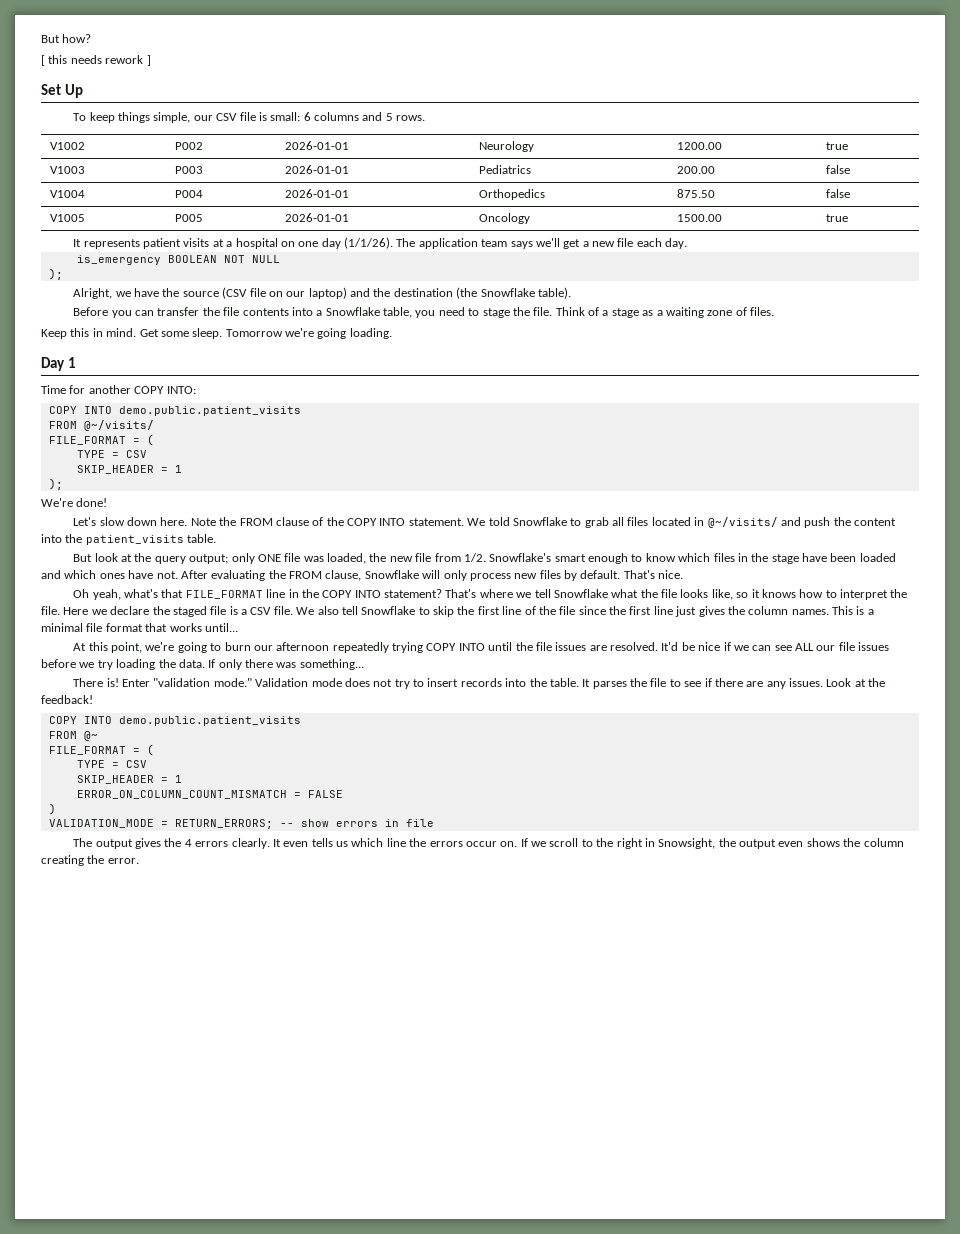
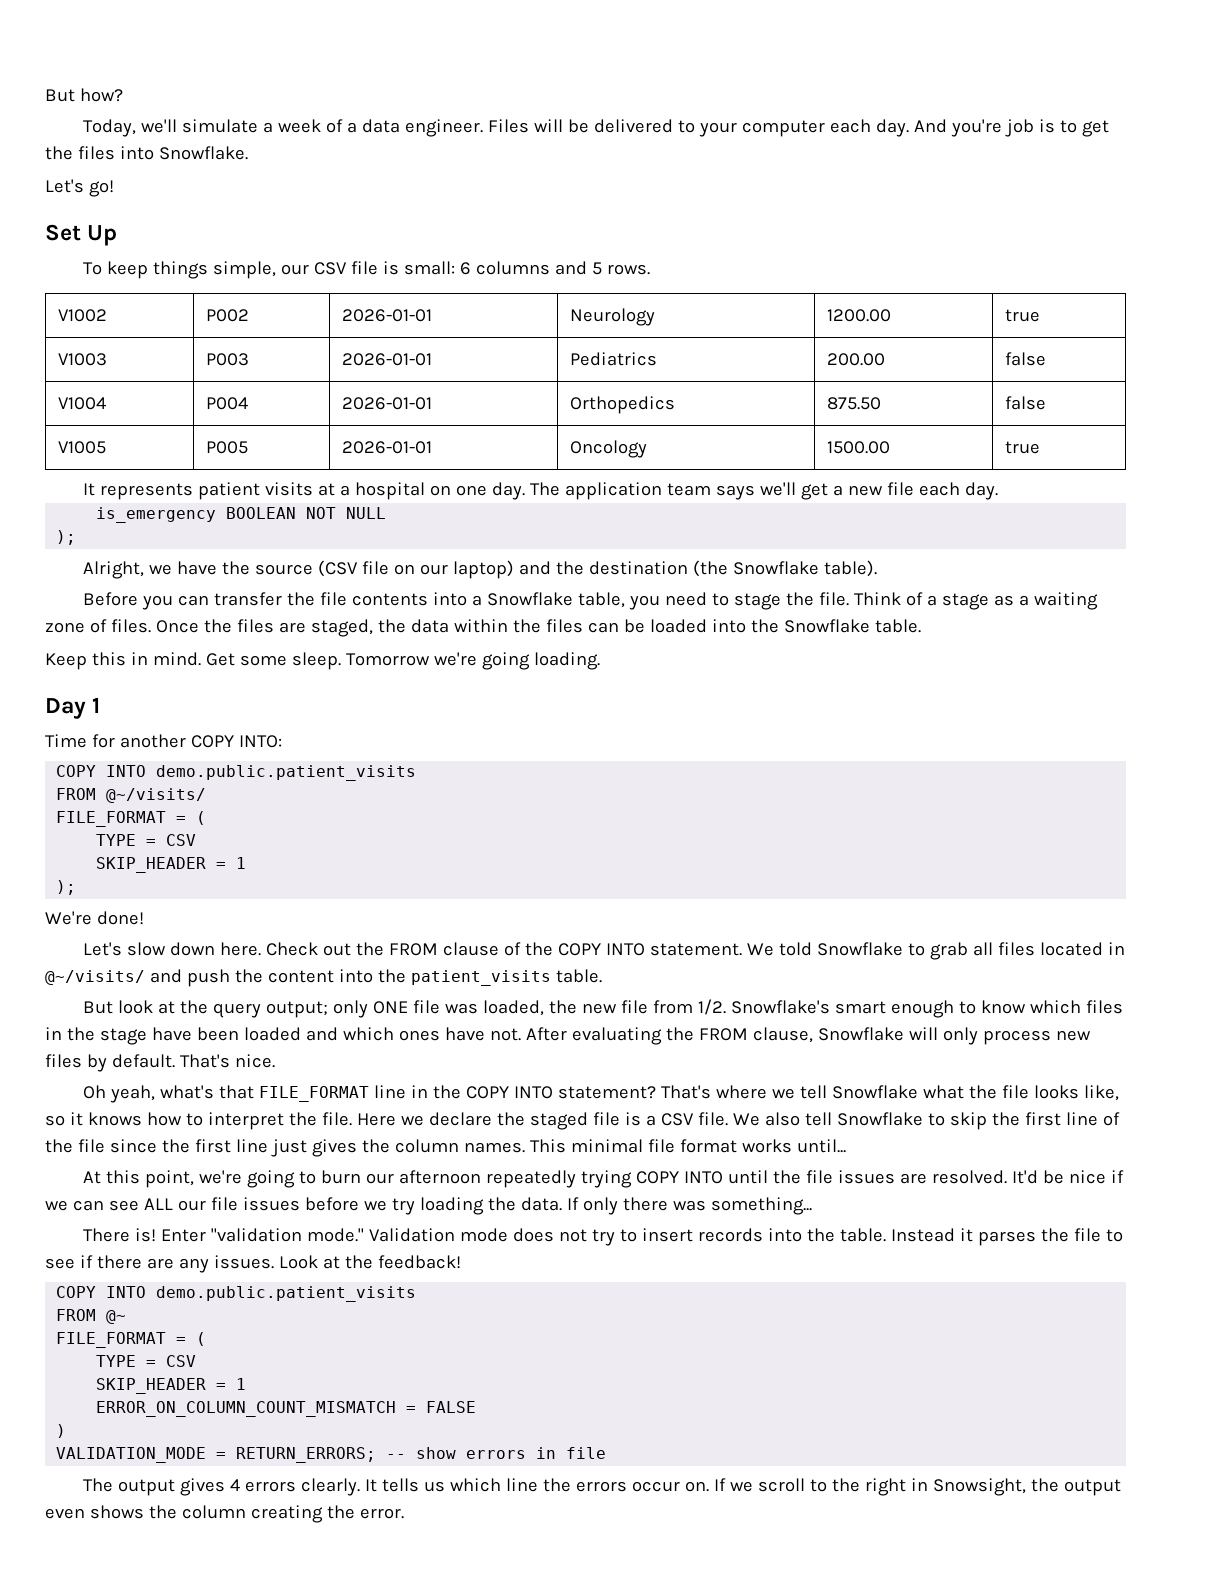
- [ this needs rework ]
+ Today, we'll simulate a week of a data engineer. Files will be delivered to your computer each day. And you're job is to get the files into Snowflake.
+ Let's go!
- It represents patient visits at a hospital on one day (1/1/26).
+ It represents patient visits at a hospital on one day.
+ Once the files are staged, the data within the files can be loaded into the Snowflake table.
- Note the FROM clause of the COPY INTO statement.
+ Check out the FROM clause of the COPY INTO statement.
- This is a minimal file format that works until...
+ This minimal file format works until...
- It parses the file to see if there are any issues.
+ Instead it parses the file to see if there are any issues.
- The output gives the 4 errors clearly.
+ The output gives 4 errors clearly.
- It even tells us which line the errors occur on.
+ It tells us which line the errors occur on.

